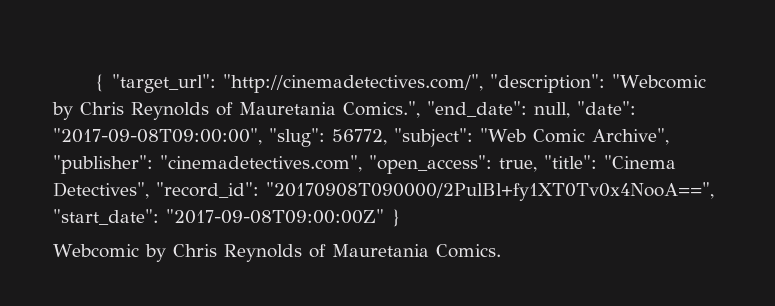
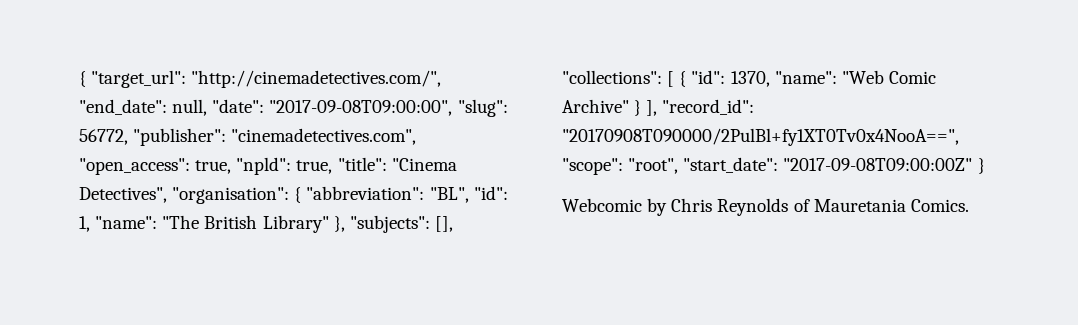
- { "target_url": "http://cinemadetectives.com/", "description": "Webcomic by Chris Reynolds of Mauretania Comics.", "end_date": null, "date": "2017-09-08T09:00:00", "slug": 56772, "subject": "Web Comic Archive", "publisher": "cinemadetectives.com", "open_access": true, "title": "Cinema Detectives", "record_id": "20170908T090000/2PulBl+fy1XT0Tv0x4NooA==", "start_date": "2017-09-08T09:00:00Z" }
+ { "target_url": "http://cinemadetectives.com/", "end_date": null, "date": "2017-09-08T09:00:00", "slug": 56772, "publisher": "cinemadetectives.com", "open_access": true, "npld": true, "title": "Cinema Detectives", "organisation": { "abbreviation": "BL", "id": 1, "name": "The British Library" }, "subjects": [], "collections": [ { "id": 1370, "name": "Web Comic Archive" } ], "record_id": "20170908T090000/2PulBl+fy1XT0Tv0x4NooA==", "scope": "root", "start_date": "2017-09-08T09:00:00Z" }

